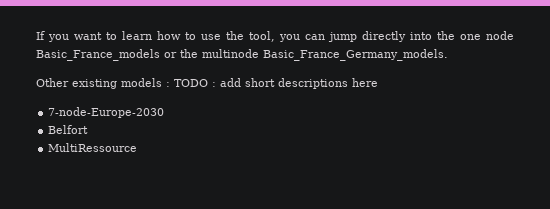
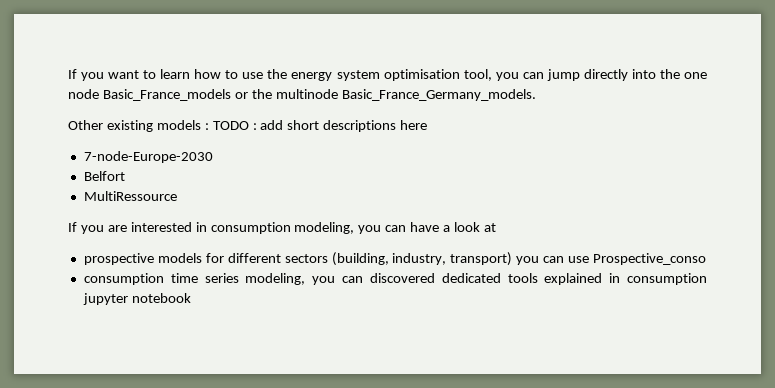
- If you want to learn how to use the tool, you can jump directly into the one node Basic_France_models or the multinode Basic_France_Germany_models.
+ If you want to learn how to use the energy system optimisation tool, you can jump directly into the one node Basic_France_models or the multinode Basic_France_Germany_models.
+ If you are interested in consumption modeling, you can have a look at
+ prospective models for different sectors (building, industry, transport) you can use Prospective_conso
+ consumption time series modeling, you can discovered dedicated tools explained in consumption jupyter notebook

